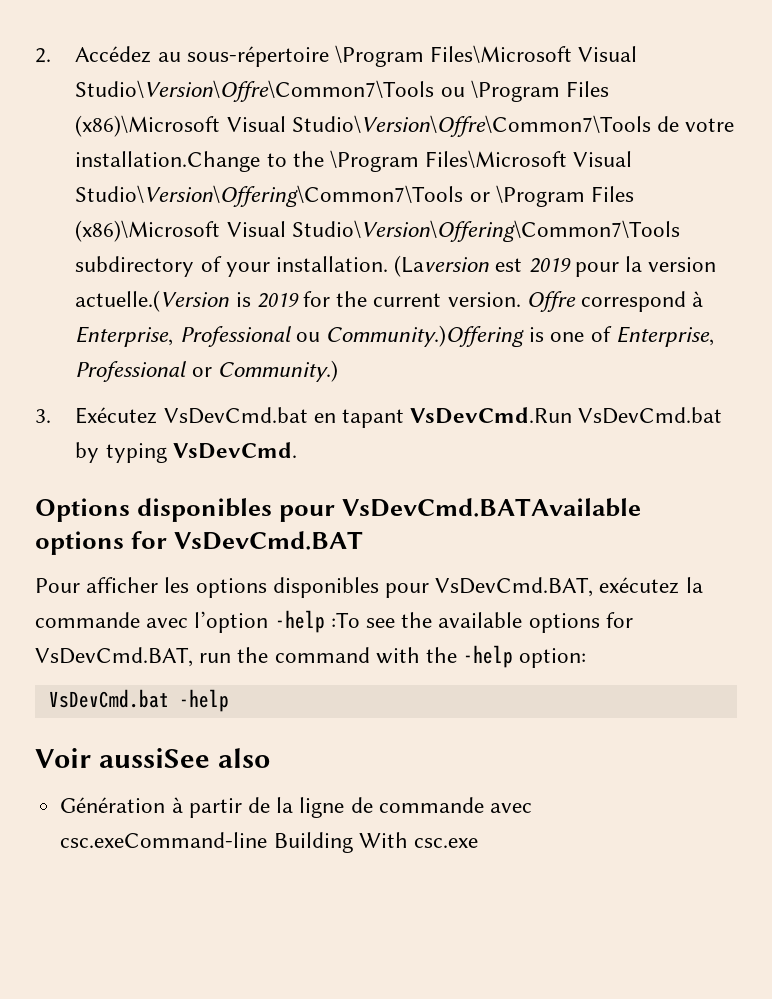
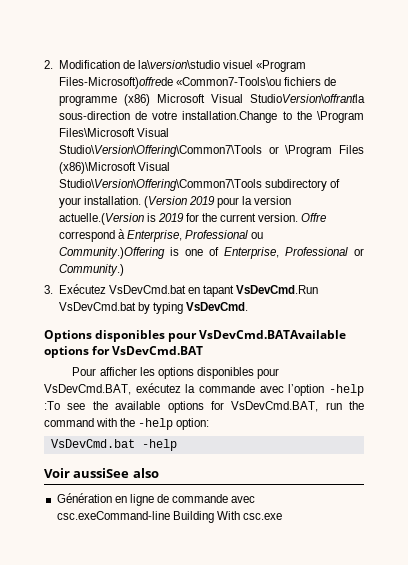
- 2. Accédez au sous-répertoire \Program Files\Microsoft Visual Studio\Version\Offre\Common7\Tools ou \Program Files (x86)\Microsoft Visual Studio\Version\Offre\Common7\Tools de votre installation.Change to the \Program Files\Microsoft Visual Studio\Version\Offering\Common7\Tools or \Program Files (x86)\Microsoft Visual Studio\Version\Offering\Common7\Tools subdirectory of your installation.
+ 2. Modification de la\version\studio visuel «Program Files-Microsoft)offrede «Common7-Tools\ou fichiers de programme (x86) Microsoft Visual StudioVersion\offrantla sous-direction de votre installation.Change to the \Program Files\Microsoft Visual Studio\Version\Offering\Common7\Tools or \Program Files (x86)\Microsoft Visual Studio\Version\Offering\Common7\Tools subdirectory of your installation.
- (Laversion est 2019 pour la version actuelle.(Version is 2019 for the current version.
+ (Version 2019 pour la version actuelle.(Version is 2019 for the current version.
- Génération à partir de la ligne de commande avec csc.exeCommand-line Building With csc.exe
+ Génération en ligne de commande avec csc.exeCommand-line Building With csc.exe

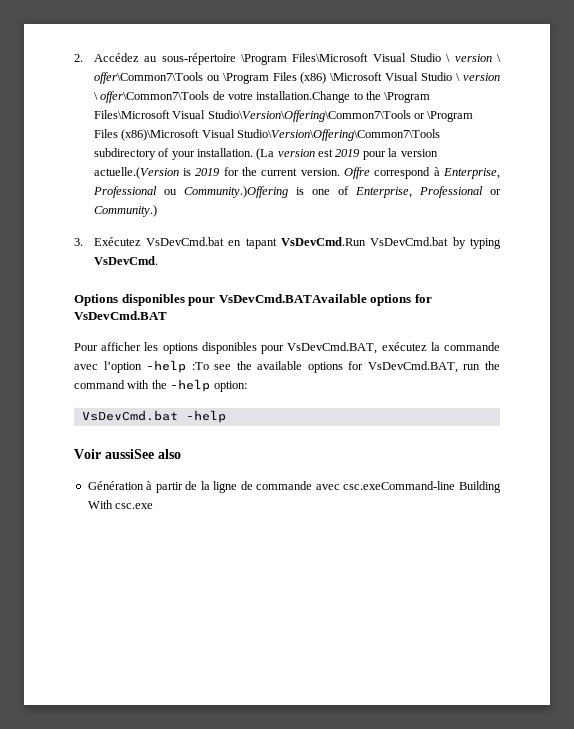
- 2. Modification de la\version\studio visuel «Program Files-Microsoft)offrede «Common7-Tools\ou fichiers de programme (x86) Microsoft Visual StudioVersion\offrantla sous-direction de votre installation.Change to the \Program Files\Microsoft Visual Studio\Version\Offering\Common7\Tools or \Program Files (x86)\Microsoft Visual Studio\Version\Offering\Common7\Tools subdirectory of your installation.
+ 2. Accédez au sous-répertoire \Program Files\Microsoft Visual Studio \ version \ offer\Common7\Tools ou \Program Files (x86) \Microsoft Visual Studio \ version \ offer\Common7\Tools de votre installation.Change to the \Program Files\Microsoft Visual Studio\Version\Offering\Common7\Tools or \Program Files (x86)\Microsoft Visual Studio\Version\Offering\Common7\Tools subdirectory of your installation.
- (Version 2019 pour la version actuelle.(Version is 2019 for the current version.
+ (La version est 2019 pour la version actuelle.(Version is 2019 for the current version.
- Génération en ligne de commande avec csc.exeCommand-line Building With csc.exe
+ Génération à partir de la ligne de commande avec csc.exeCommand-line Building With csc.exe

